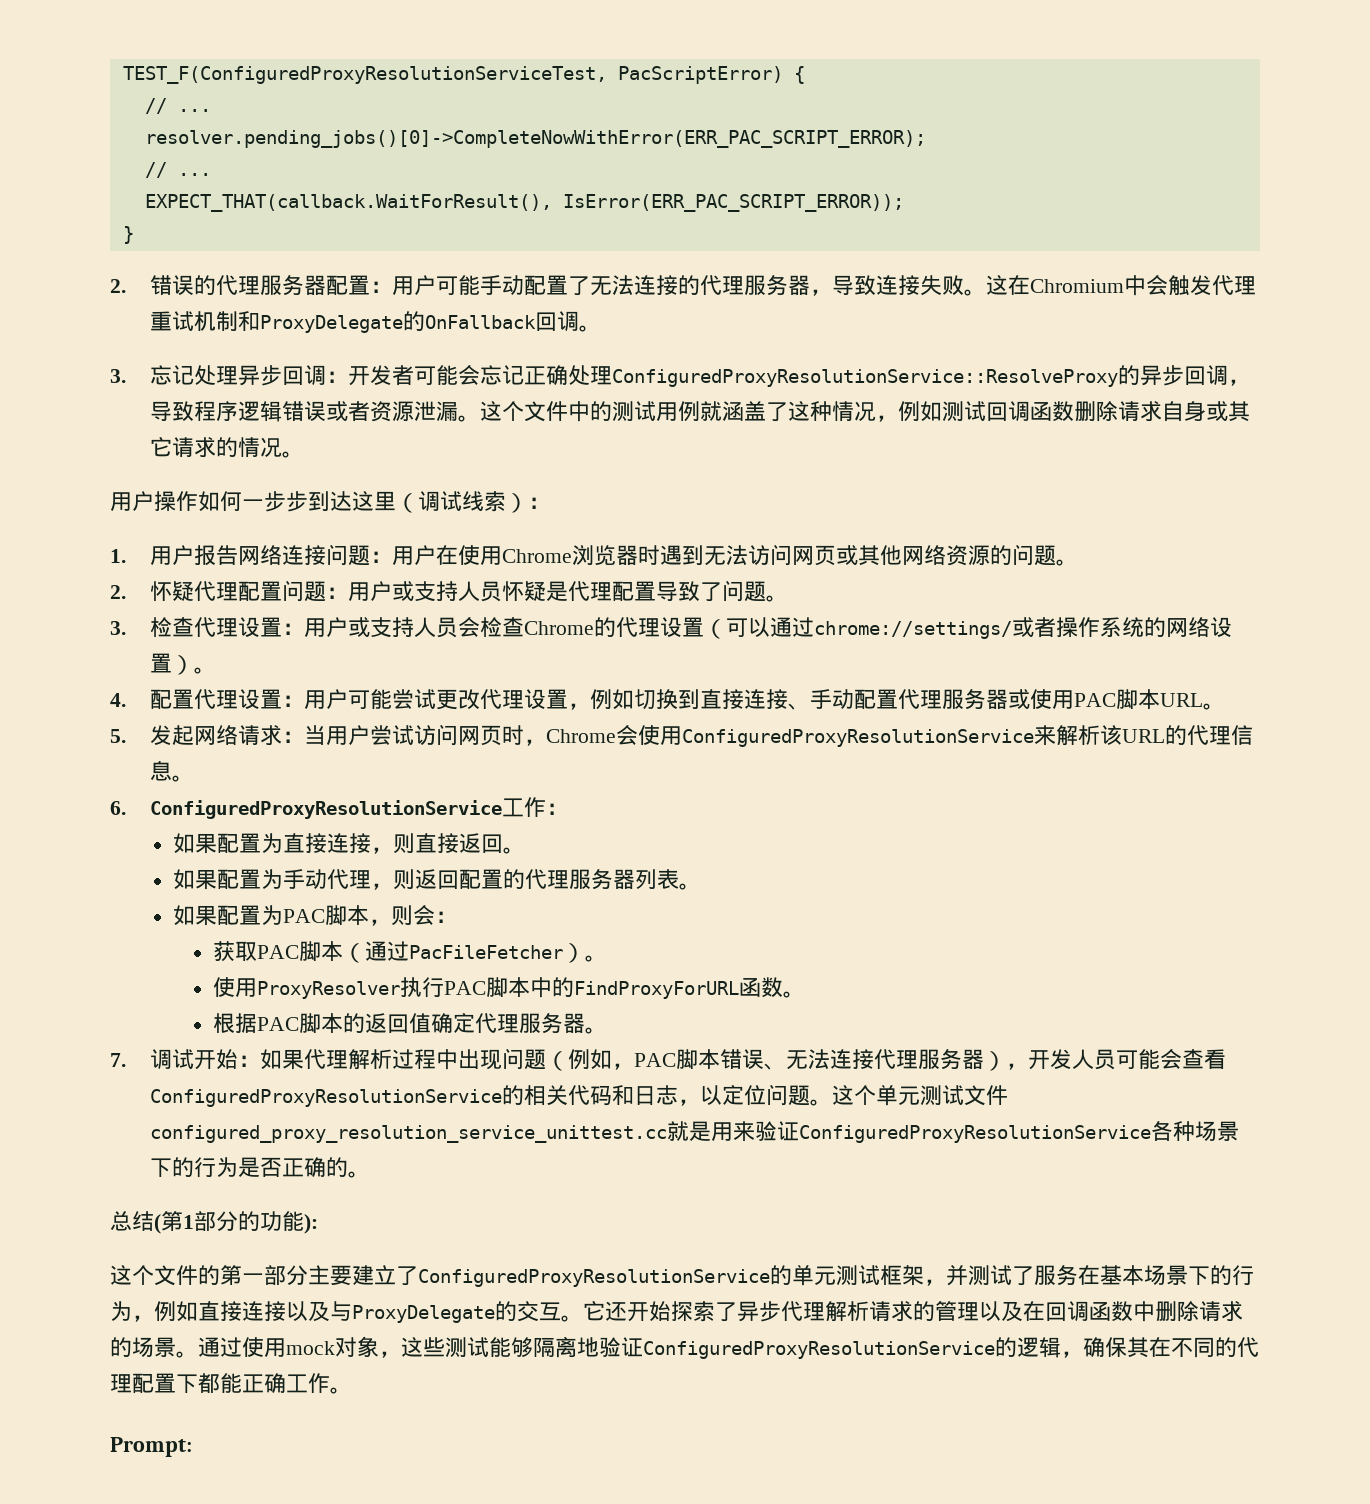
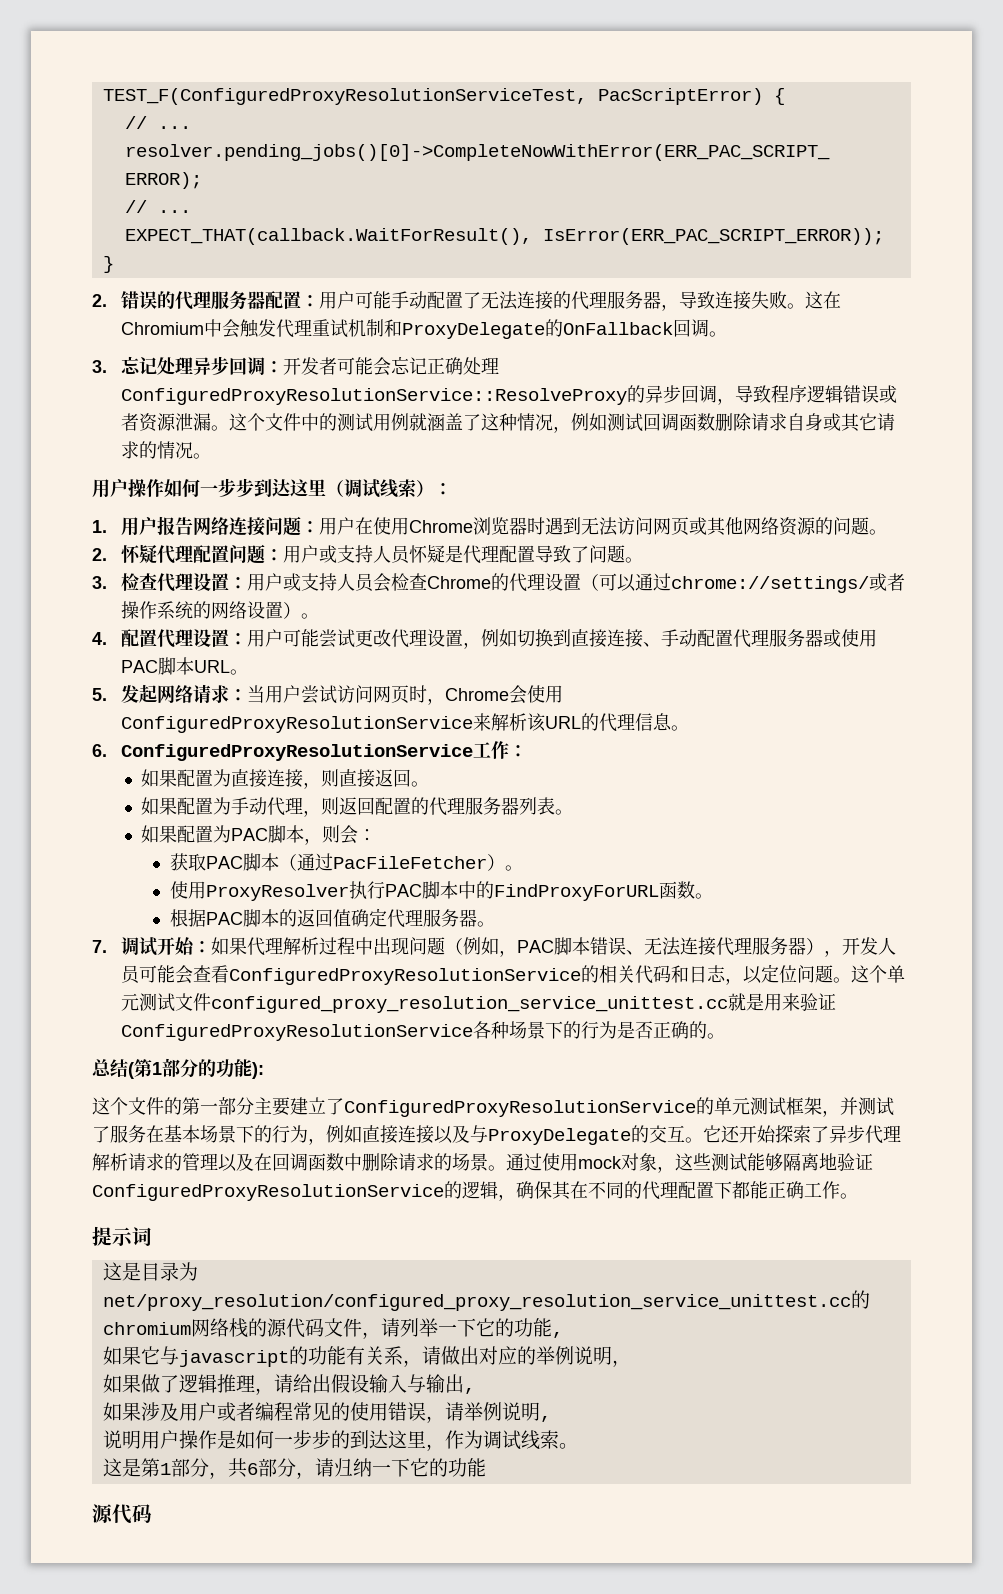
- Prompt:
+ 提示词
+ 这是目录为net/proxy_resolution/configured_proxy_resolution_service_unittest.cc的chromium网络栈的源代码文件，请列举一下它的功能,
+ 如果它与javascript的功能有关系，请做出对应的举例说明，
+ 如果做了逻辑推理，请给出假设输入与输出,
+ 如果涉及用户或者编程常见的使用错误，请举例说明,
+ 说明用户操作是如何一步步的到达这里，作为调试线索。
+ 这是第1部分，共6部分，请归纳一下它的功能
+ 源代码

